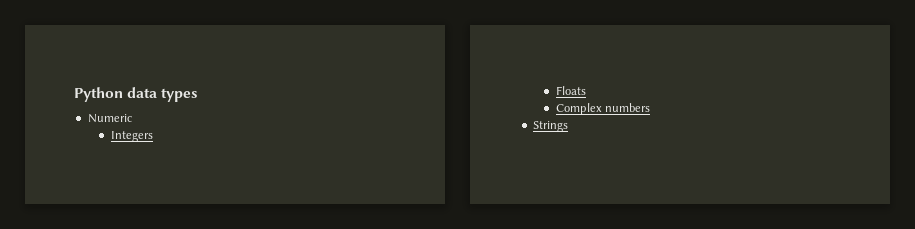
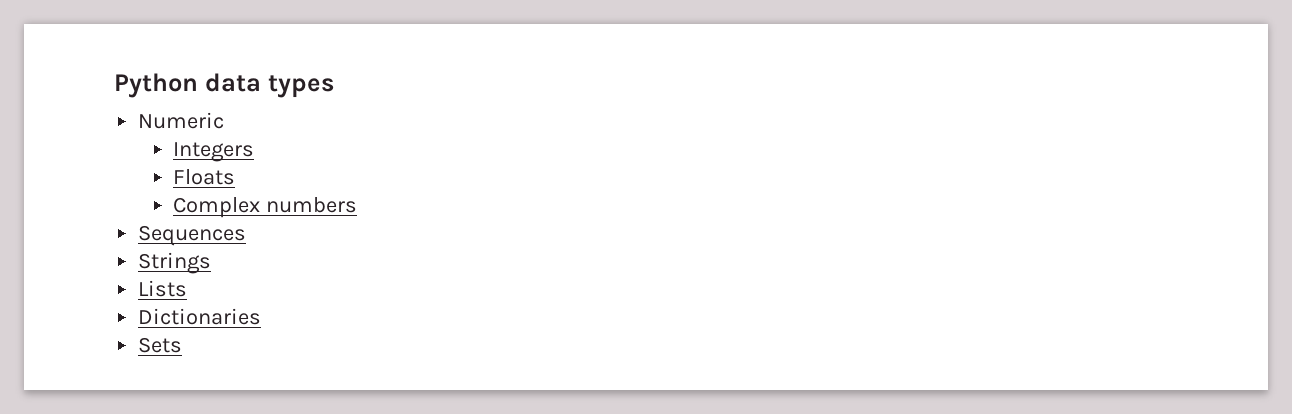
+ Sequences
+ Lists
+ Dictionaries
+ Sets

